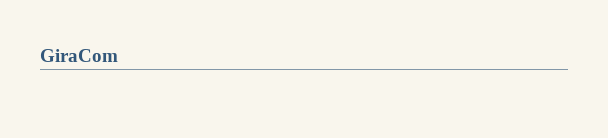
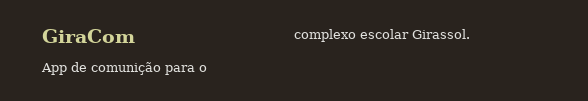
+ App de comunição para o complexo escolar Girassol.

